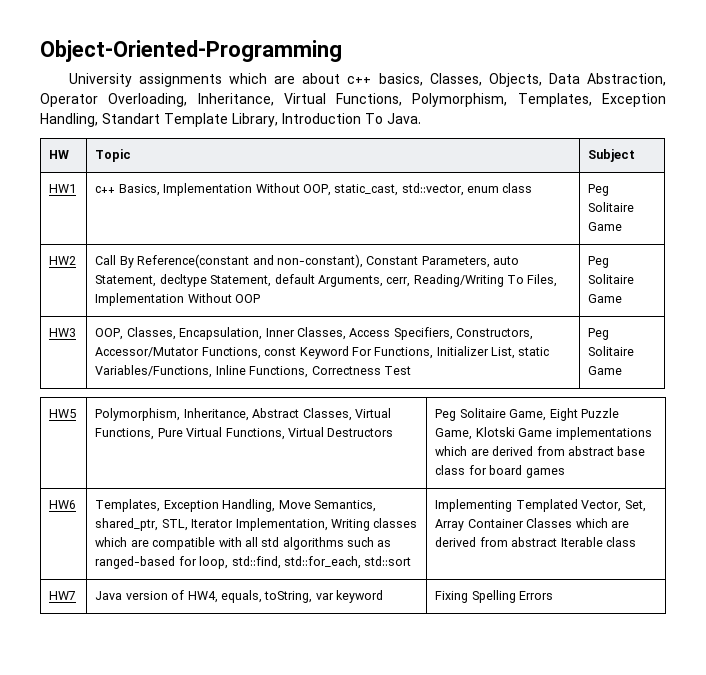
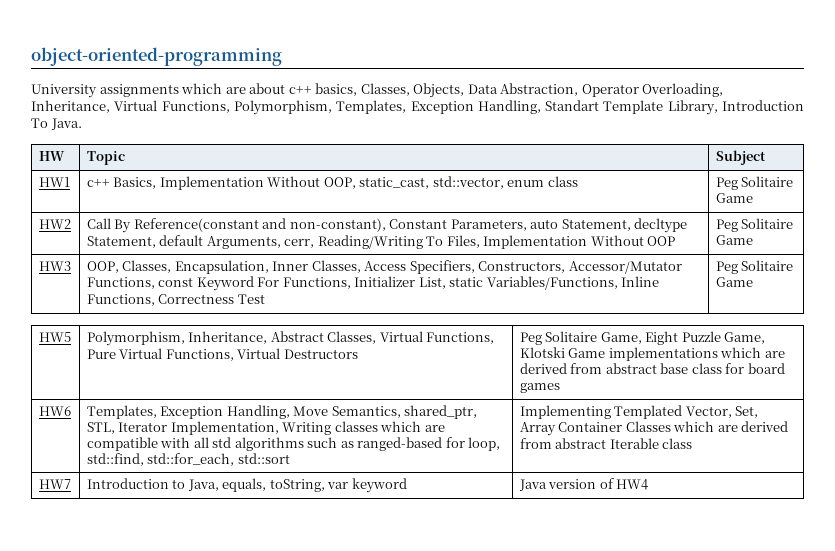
- Object-Oriented-Programming
+ object-oriented-programming
- HW7 | Java version of HW4, equals, toString, var keyword | Fixing Spelling Errors
+ HW7 | Introduction to Java, equals, toString, var keyword | Java version of HW4

